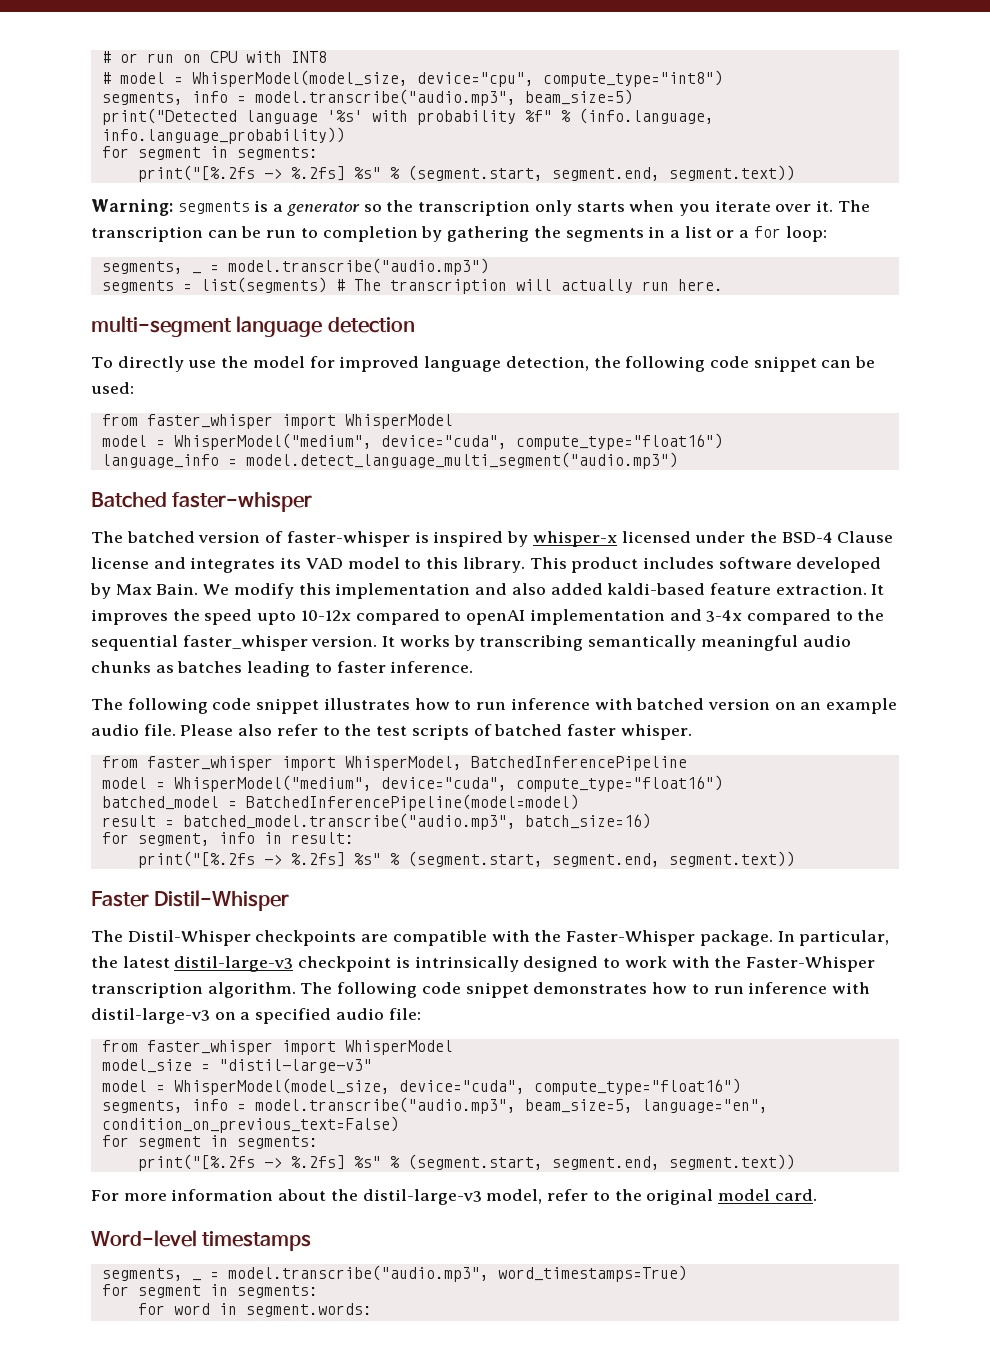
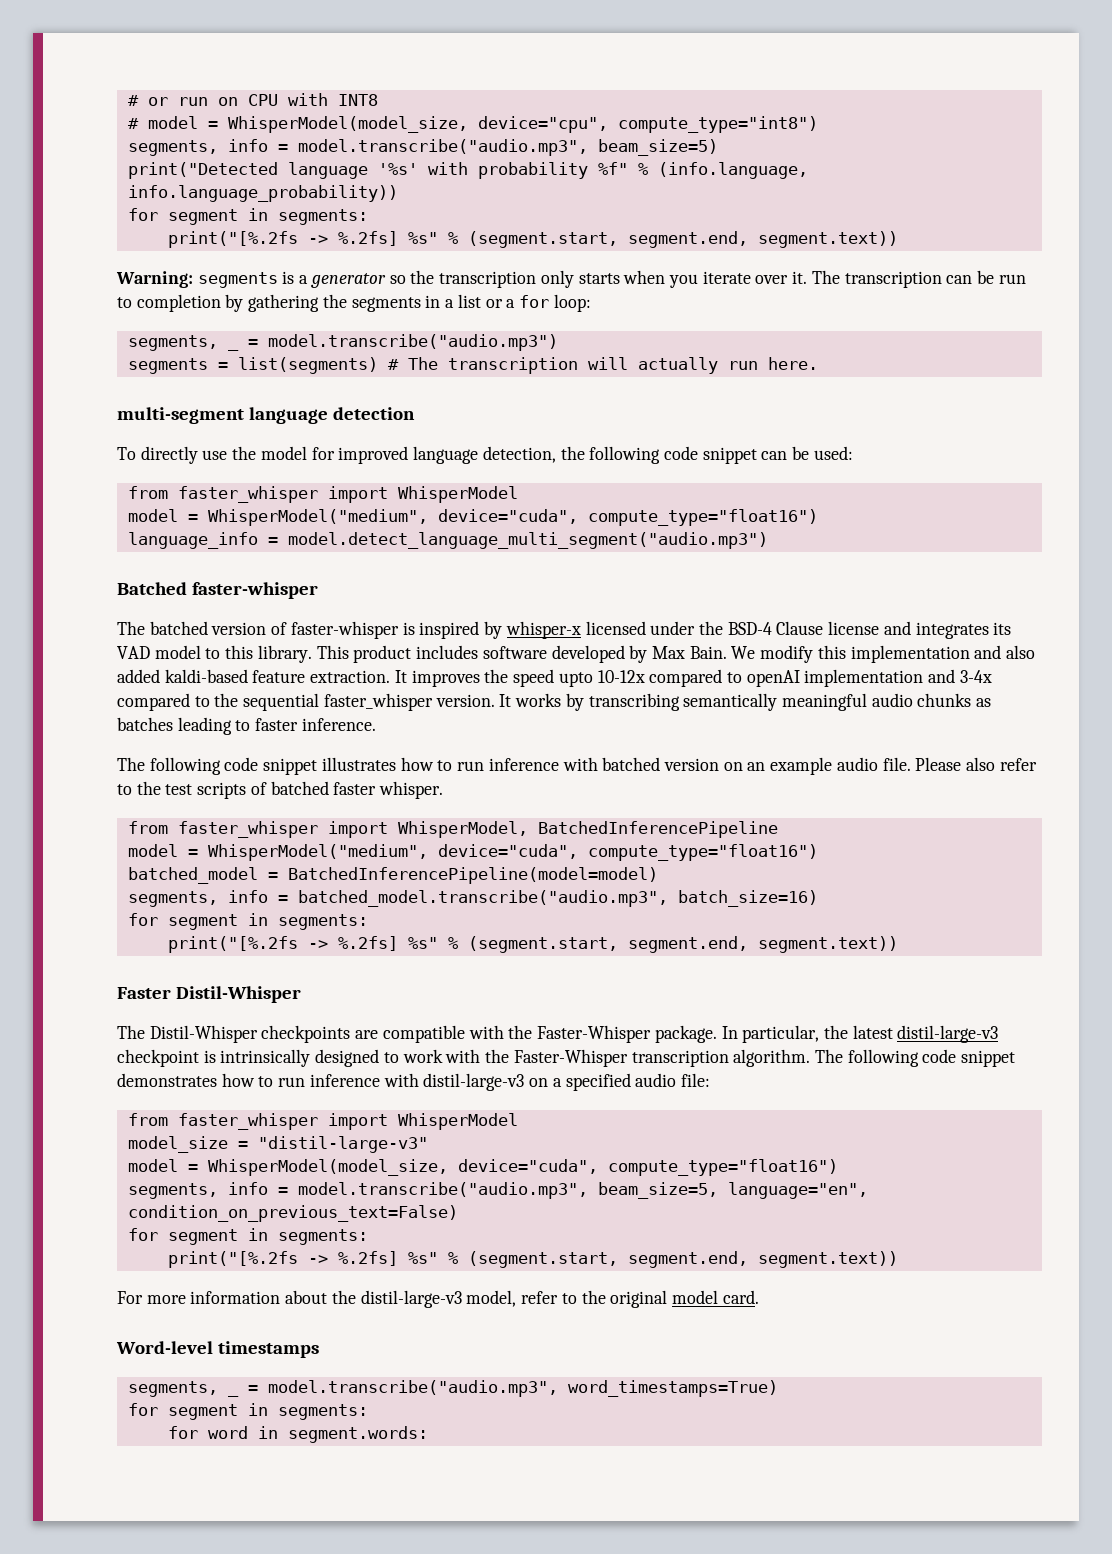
- result = batched_model.transcribe("audio.mp3", batch_size=16)
- for segment, info in result:
+ segments, info = batched_model.transcribe("audio.mp3", batch_size=16)
+ for segment in segments:

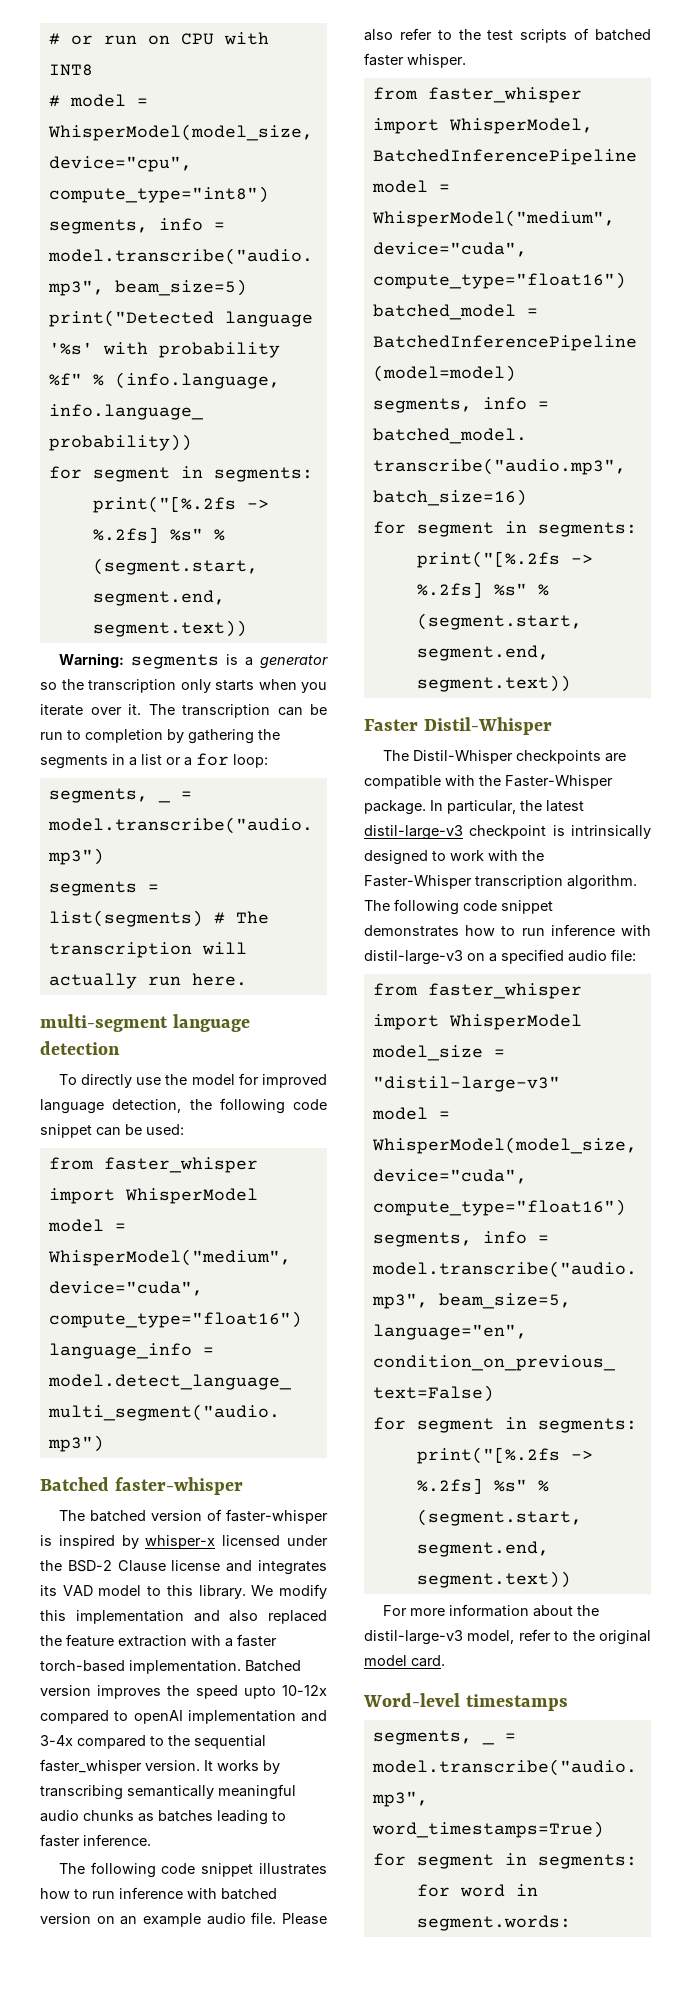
- The batched version of faster-whisper is inspired by whisper-x licensed under the BSD-4 Clause license and integrates its VAD model to this library.
+ The batched version of faster-whisper is inspired by whisper-x licensed under the BSD-2 Clause license and integrates its VAD model to this library.
- This product includes software developed by Max Bain.
- We modify this implementation and also added kaldi-based feature extraction. It improves the speed upto 10-12x compared to openAI implementation and 3-4x compared to the sequential faster_whisper version.
+ We modify this implementation and also replaced the feature extraction with a faster torch-based implementation. Batched version improves the speed upto 10-12x compared to openAI implementation and 3-4x compared to the sequential faster_whisper version.

